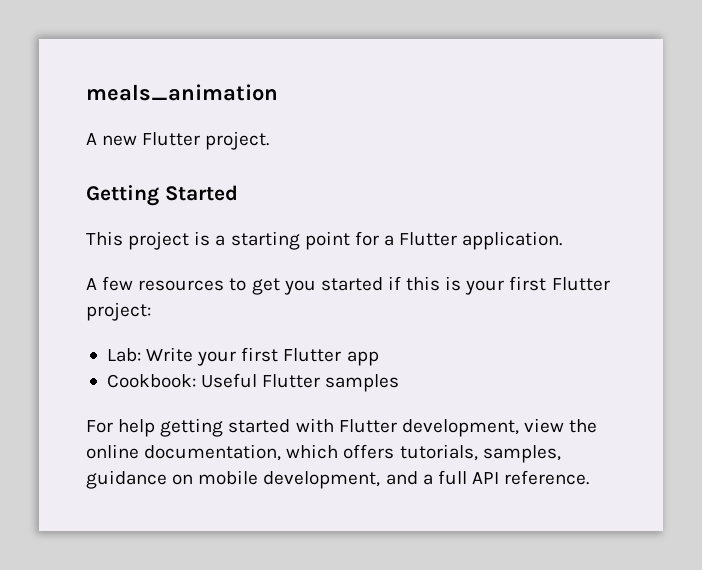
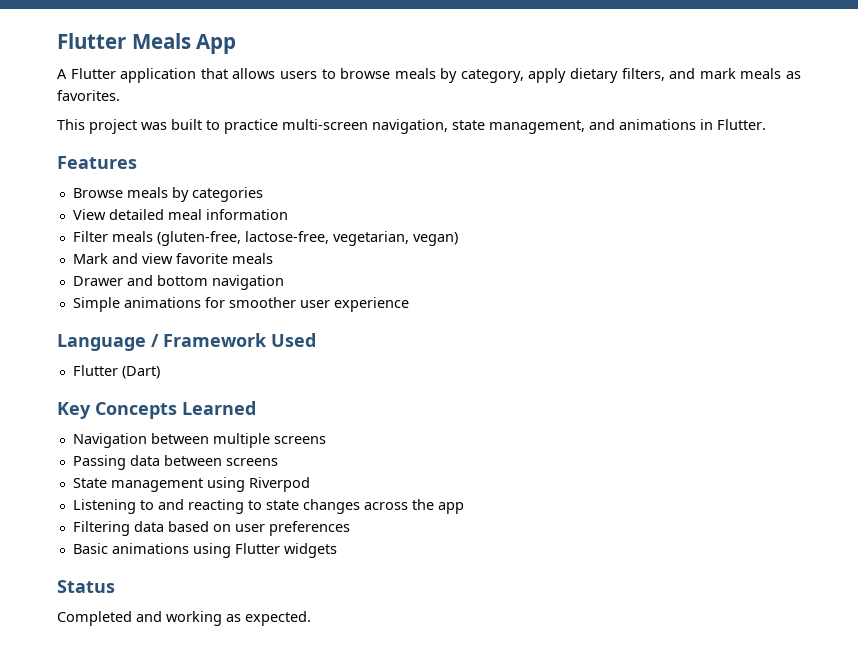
- meals_animation
- A new Flutter project.
- Getting Started
- This project is a starting point for a Flutter application.
- A few resources to get you started if this is your first Flutter project:
- Lab: Write your first Flutter app
- Cookbook: Useful Flutter samples
- For help getting started with Flutter development, view the online documentation, which offers tutorials, samples, guidance on mobile development, and a full API reference.
+ Flutter Meals App
+ A Flutter application that allows users to browse meals by category, apply dietary filters, and mark meals as favorites.
+ This project was built to practice multi-screen navigation, state management, and animations in Flutter.
+ Features
+ Browse meals by categories
+ View detailed meal information
+ Filter meals (gluten-free, lactose-free, vegetarian, vegan)
+ Mark and view favorite meals
+ Drawer and bottom navigation
+ Simple animations for smoother user experience
+ Language / Framework Used
+ Flutter (Dart)
+ Key Concepts Learned
+ Navigation between multiple screens
+ Passing data between screens
+ State management using Riverpod
+ Listening to and reacting to state changes across the app
+ Filtering data based on user preferences
+ Basic animations using Flutter widgets
+ Status
+ Completed and working as expected.

